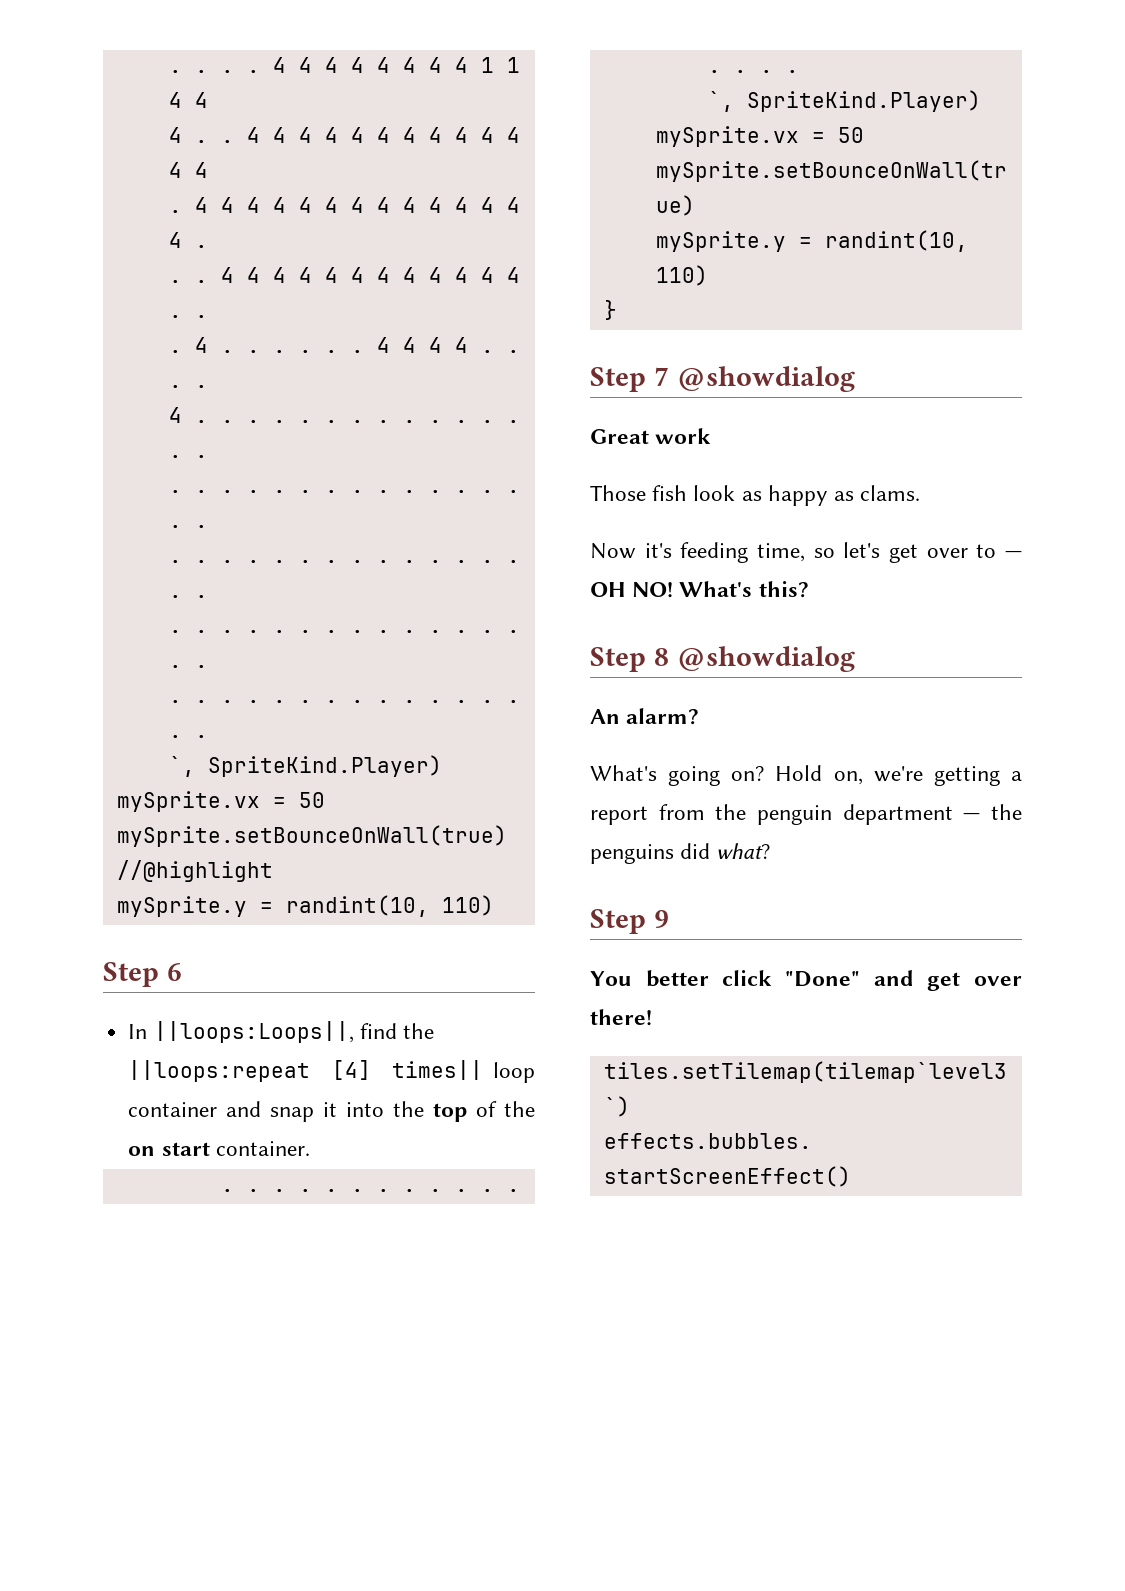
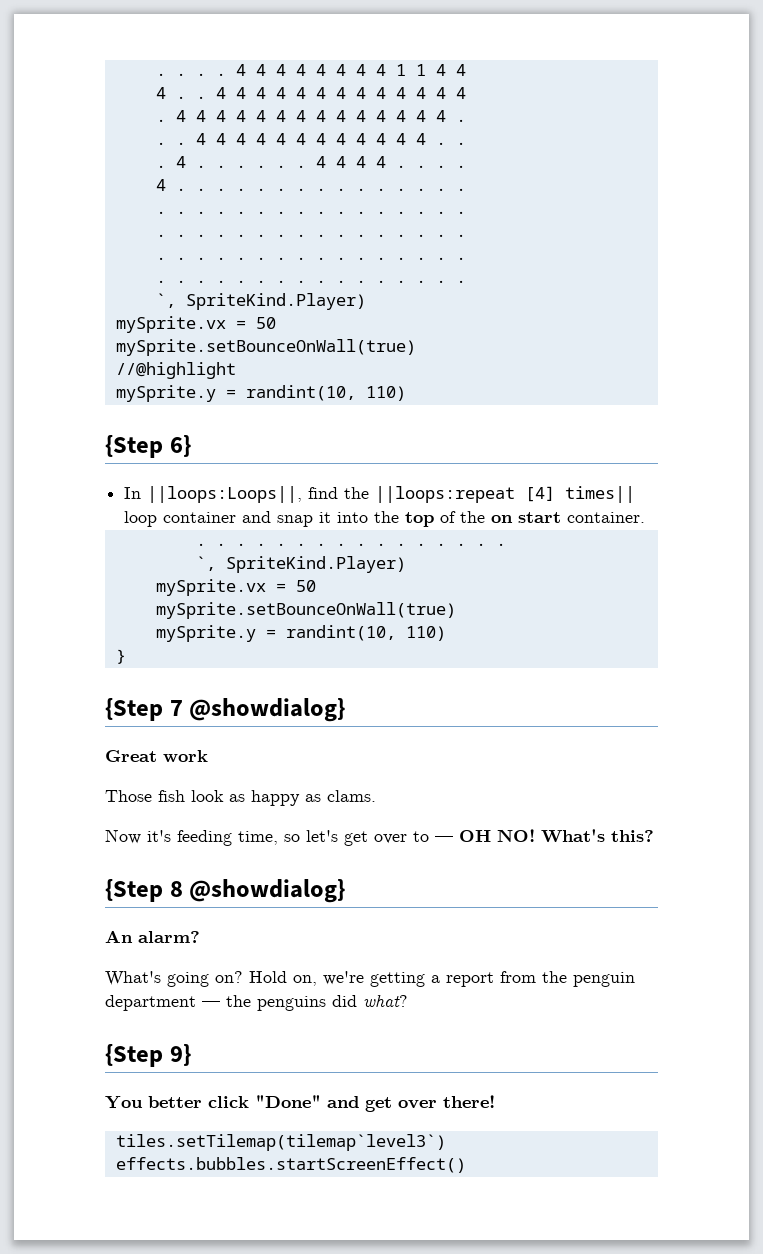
- Step 6
+ {Step 6}
- Step 7 @showdialog
+ {Step 7 @showdialog}
- Step 8 @showdialog
+ {Step 8 @showdialog}
- Step 9
+ {Step 9}

